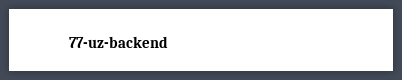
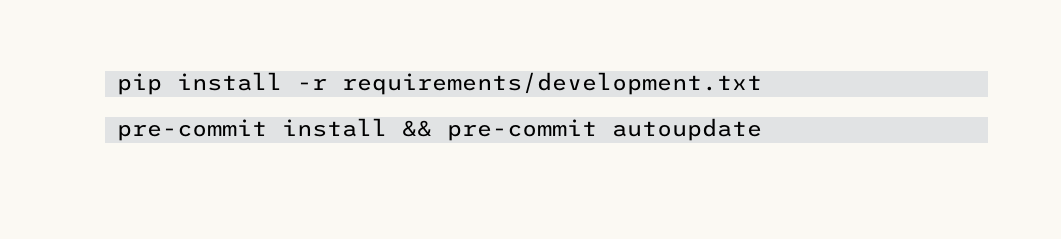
- 77-uz-backend
+ pip install -r requirements/development.txt
+ pre-commit install && pre-commit autoupdate

